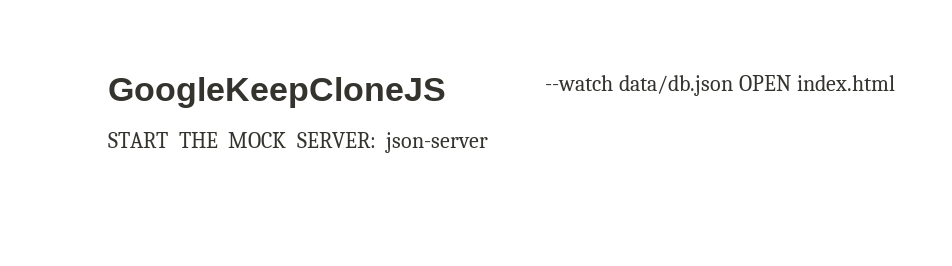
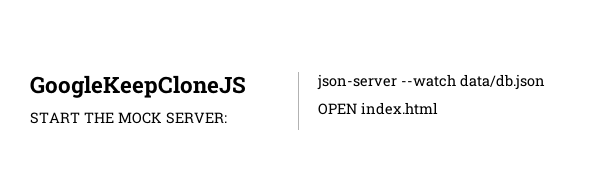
- START THE MOCK SERVER: json-server --watch data/db.json OPEN index.html
+ START THE MOCK SERVER: json-server --watch data/db.json
+ OPEN index.html

